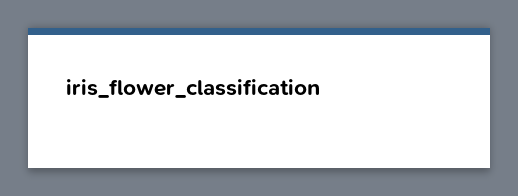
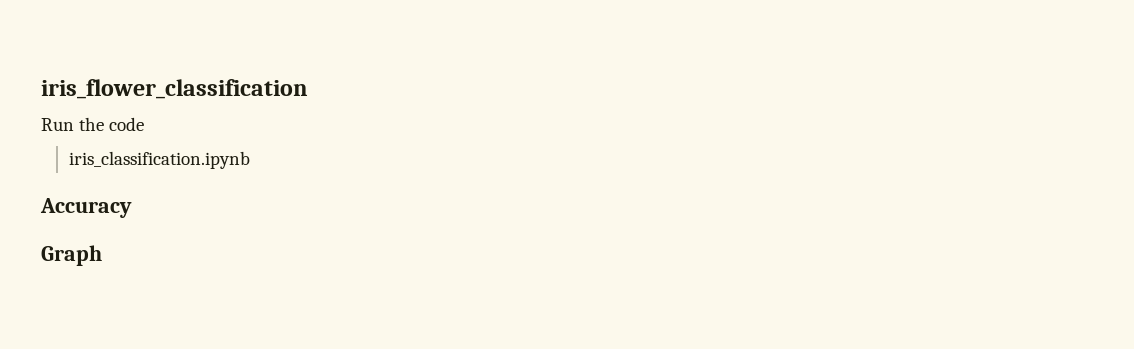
+ Run the code
+ iris_classification.ipynb
+ Accuracy
+ Graph

